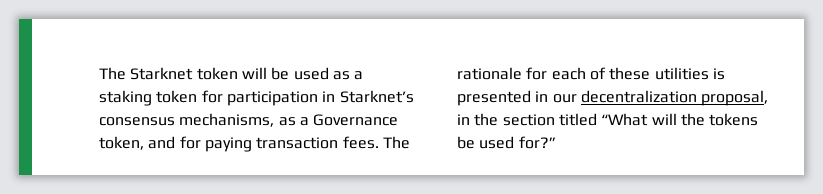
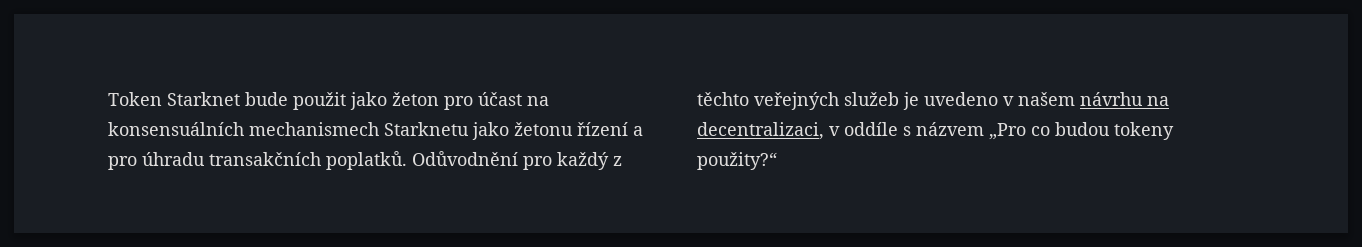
- The Starknet token will be used as a staking token for participation in Starknet’s consensus mechanisms, as a Governance token, and for paying transaction fees. The rationale for each of these utilities is presented in our decentralization proposal, in the section titled “What will the tokens be used for?”
+ Token Starknet bude použit jako žeton pro účast na konsensuálních mechanismech Starknetu jako žetonu řízení a pro úhradu transakčních poplatků. Odůvodnění pro každý z těchto veřejných služeb je uvedeno v našem návrhu na decentralizaci, v oddíle s názvem „Pro co budou tokeny použity?“

